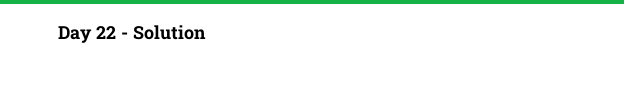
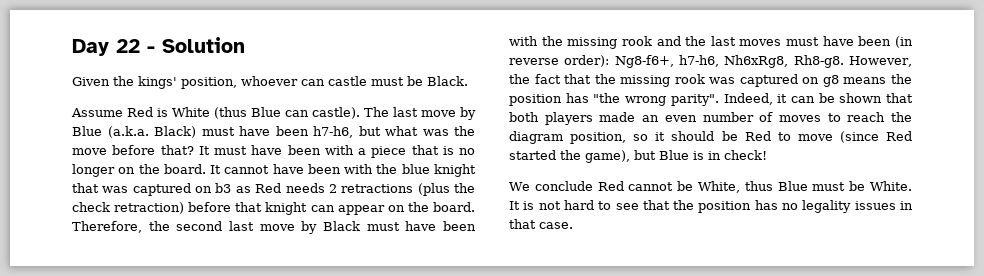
+ Given the kings' position, whoever can castle must be Black.
+ Assume Red is White (thus Blue can castle). The last move by Blue (a.k.a. Black) must have been h7-h6, but what was the move before that? It must have been with a piece that is no longer on the board. It cannot have been with the blue knight that was captured on b3 as Red needs 2 retractions (plus the check retraction) before that knight can appear on the board. Therefore, the second last move by Black must have been with the missing rook and the last moves must have been (in reverse order): Ng8-f6+, h7-h6, Nh6xRg8, Rh8-g8. However, the fact that the missing rook was captured on g8 means the position has "the wrong parity". Indeed, it can be shown that both players made an even number of moves to reach the diagram position, so it should be Red to move (since Red started the game), but Blue is in check!
+ We conclude Red cannot be White, thus Blue must be White. It is not hard to see that the position has no legality issues in that case.

